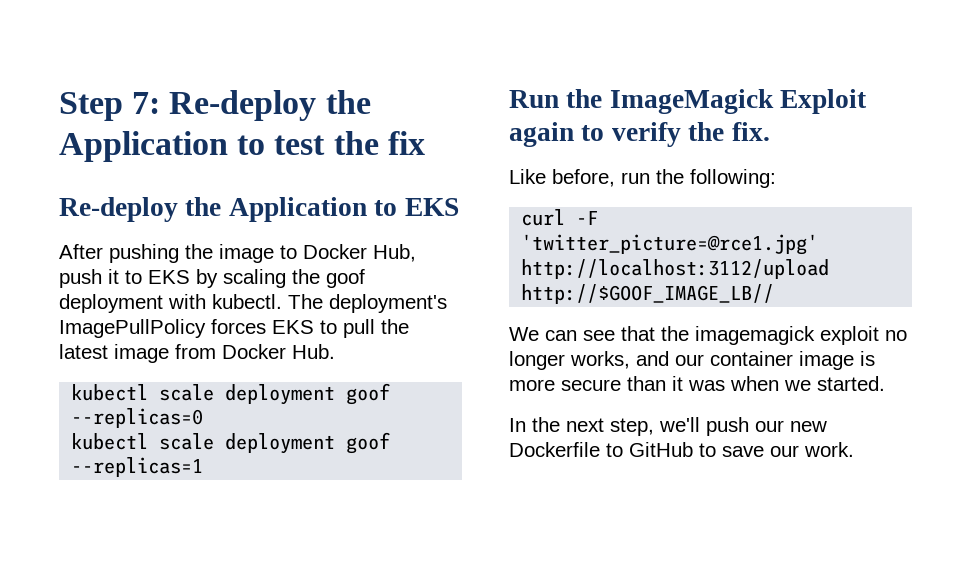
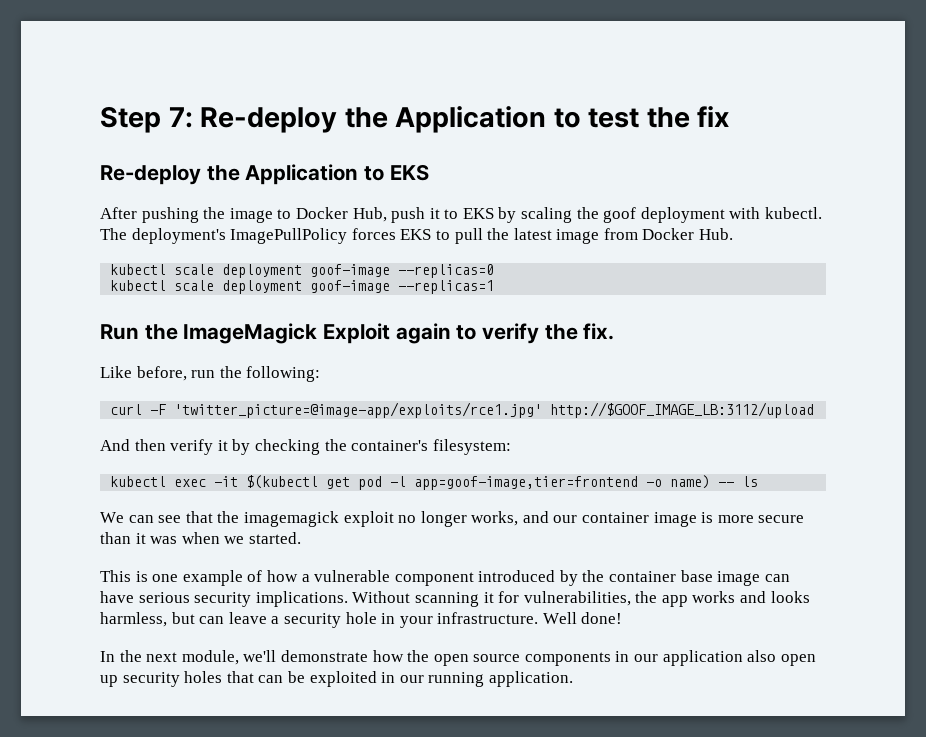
- kubectl scale deployment goof --replicas=0
+ kubectl scale deployment goof-image --replicas=0
- kubectl scale deployment goof --replicas=1
+ kubectl scale deployment goof-image --replicas=1
- curl -F 'twitter_picture=@rce1.jpg' http://localhost:3112/upload http://$GOOF_IMAGE_LB//
+ curl -F 'twitter_picture=@image-app/exploits/rce1.jpg' http://$GOOF_IMAGE_LB:3112/upload
+ And then verify it by checking the container's filesystem:
+ kubectl exec -it $(kubectl get pod -l app=goof-image,tier=frontend -o name) -- ls
- In the next step, we'll push our new Dockerfile to GitHub to save our work.
+ This is one example of how a vulnerable component introduced by the container base image can have serious security implications. Without scanning it for vulnerabilities, the app works and looks harmless, but can leave a security hole in your infrastructure. Well done!
+ In the next module, we'll demonstrate how the open source components in our application also open up security holes that can be exploited in our running application.

